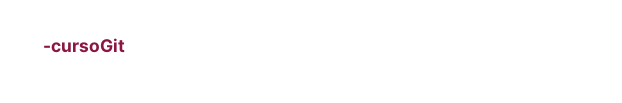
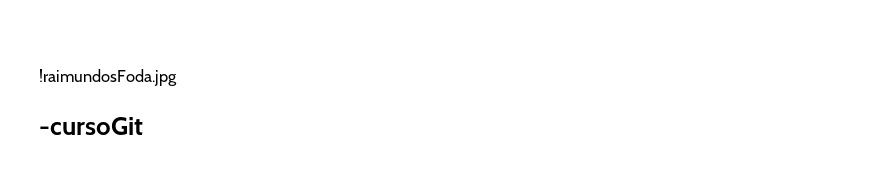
+ !raimundosFoda.jpg

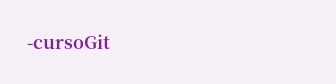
- !raimundosFoda.jpg

